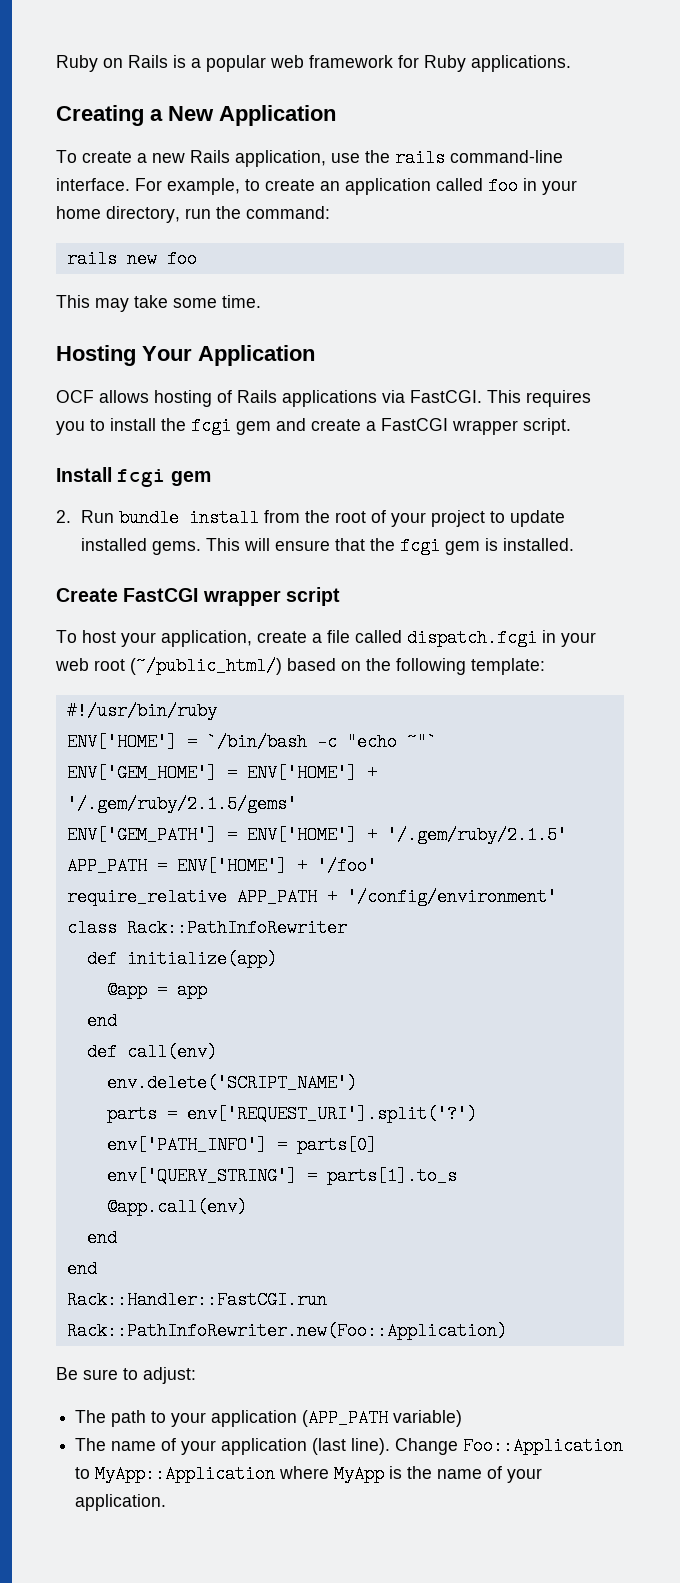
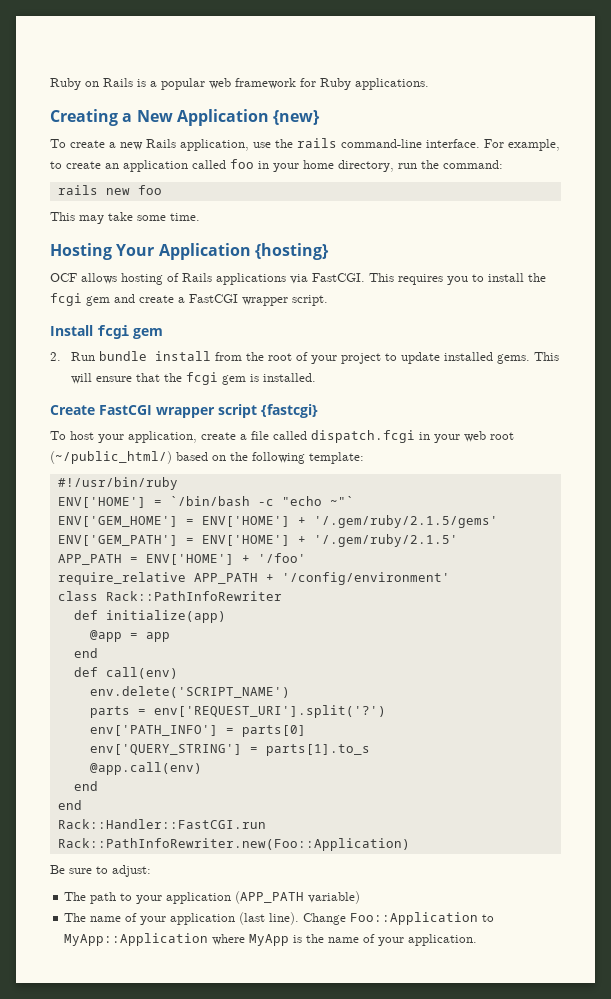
- Creating a New Application
+ Creating a New Application {new}
- Hosting Your Application
+ Hosting Your Application {hosting}
- Create FastCGI wrapper script
+ Create FastCGI wrapper script {fastcgi}

